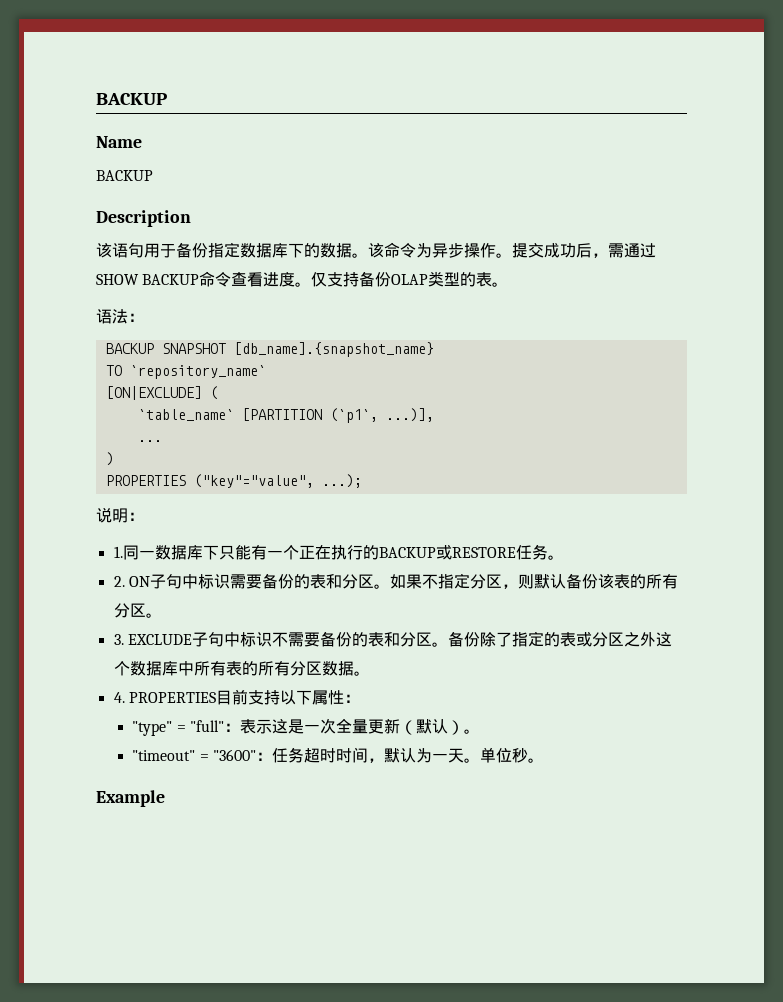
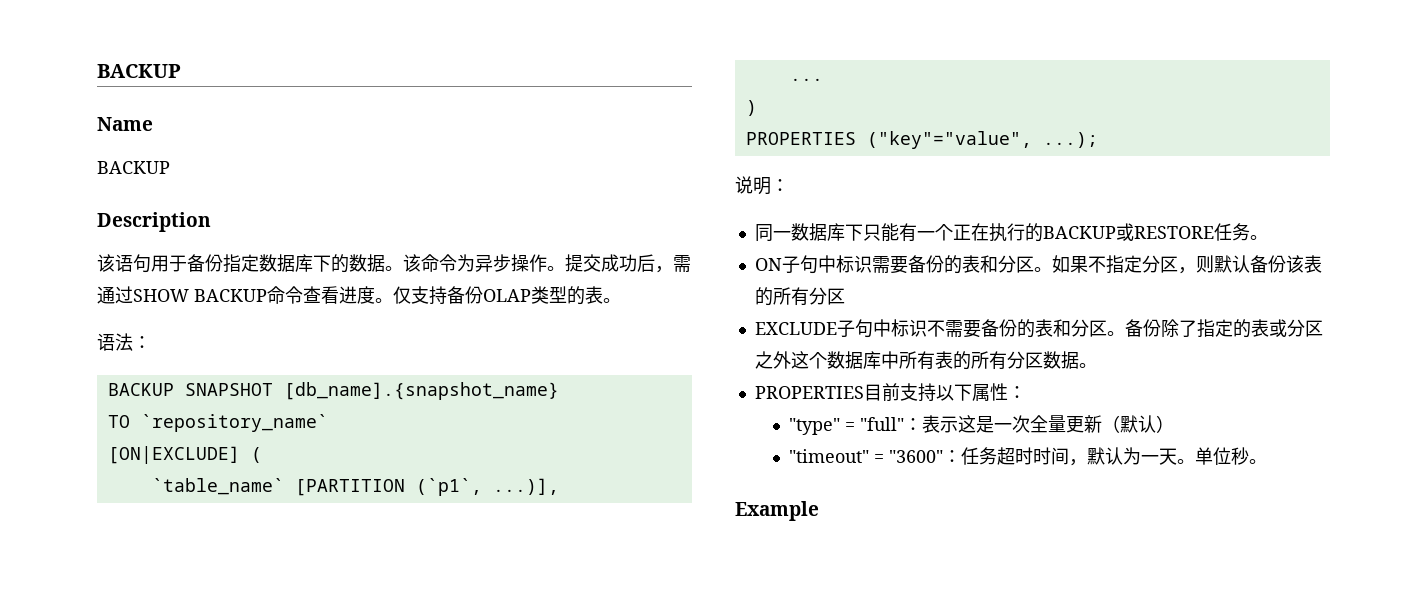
- 1.同一数据库下只能有一个正在执行的BACKUP或RESTORE任务。
+ 同一数据库下只能有一个正在执行的BACKUP或RESTORE任务。
- 2. ON子句中标识需要备份的表和分区。
+ ON子句中标识需要备份的表和分区。
- 如果不指定分区，则默认备份该表的所有分区。
- 3. EXCLUDE子句中标识不需要备份的表和分区。
+ 如果不指定分区，则默认备份该表的所有分区
+ EXCLUDE子句中标识不需要备份的表和分区。
- 4. PROPERTIES目前支持以下属性：
+ PROPERTIES目前支持以下属性：
- "type" = "full"：表示这是一次全量更新（默认）。
+ "type" = "full"：表示这是一次全量更新（默认）

